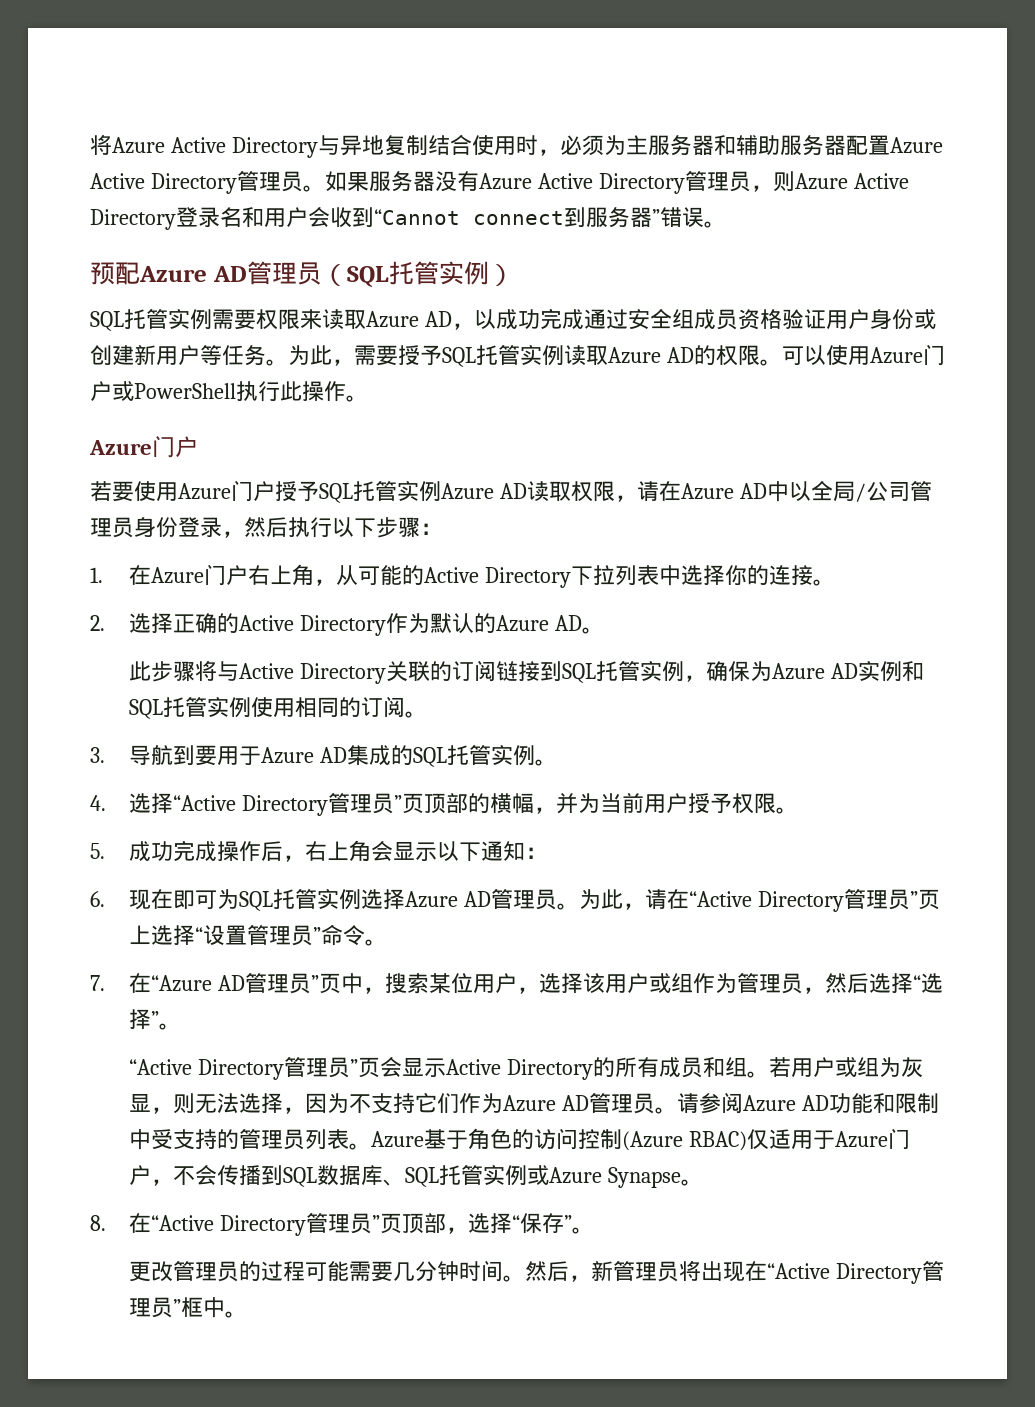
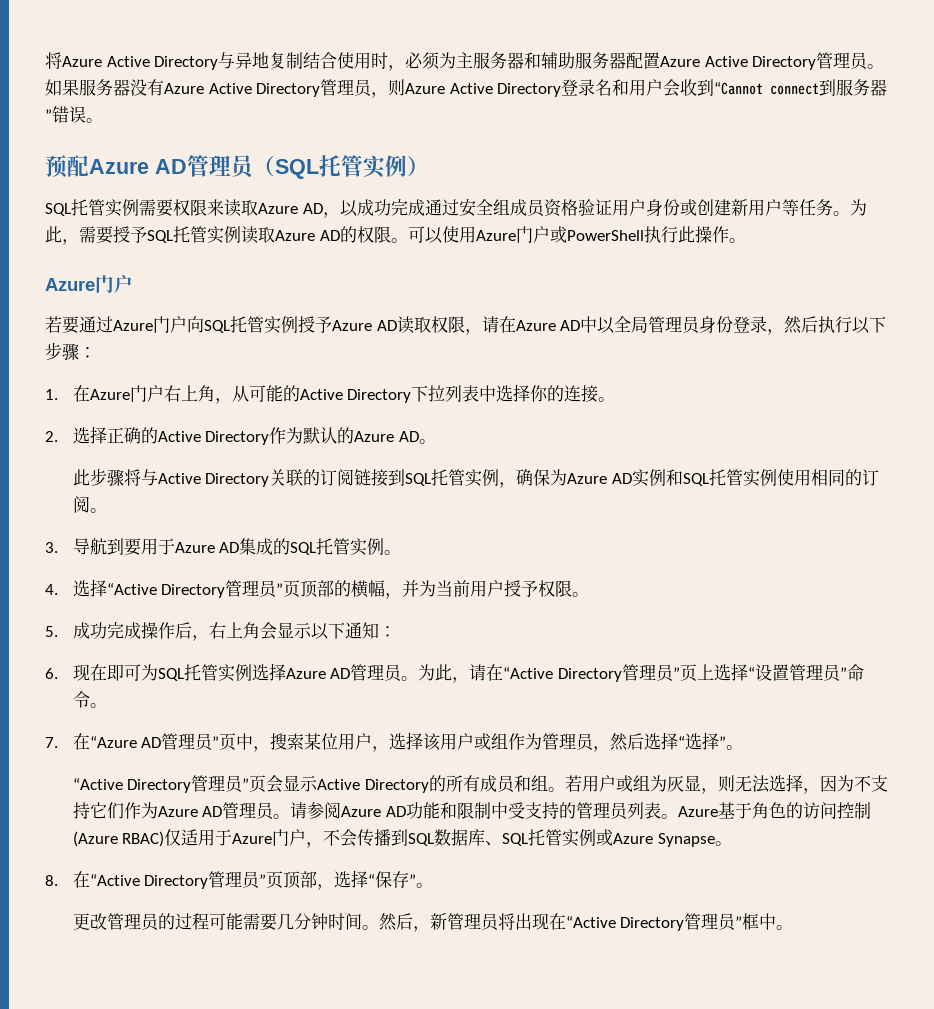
- 若要使用Azure门户授予SQL托管实例Azure AD读取权限，请在Azure AD中以全局/公司管理员身份登录，然后执行以下步骤：
+ 若要通过Azure门户向SQL托管实例授予Azure AD读取权限，请在Azure AD中以全局管理员身份登录，然后执行以下步骤：

